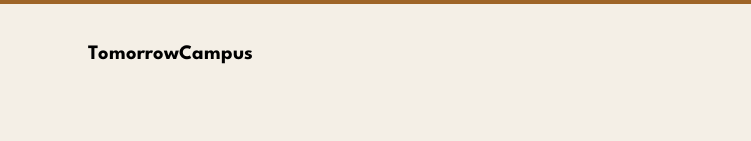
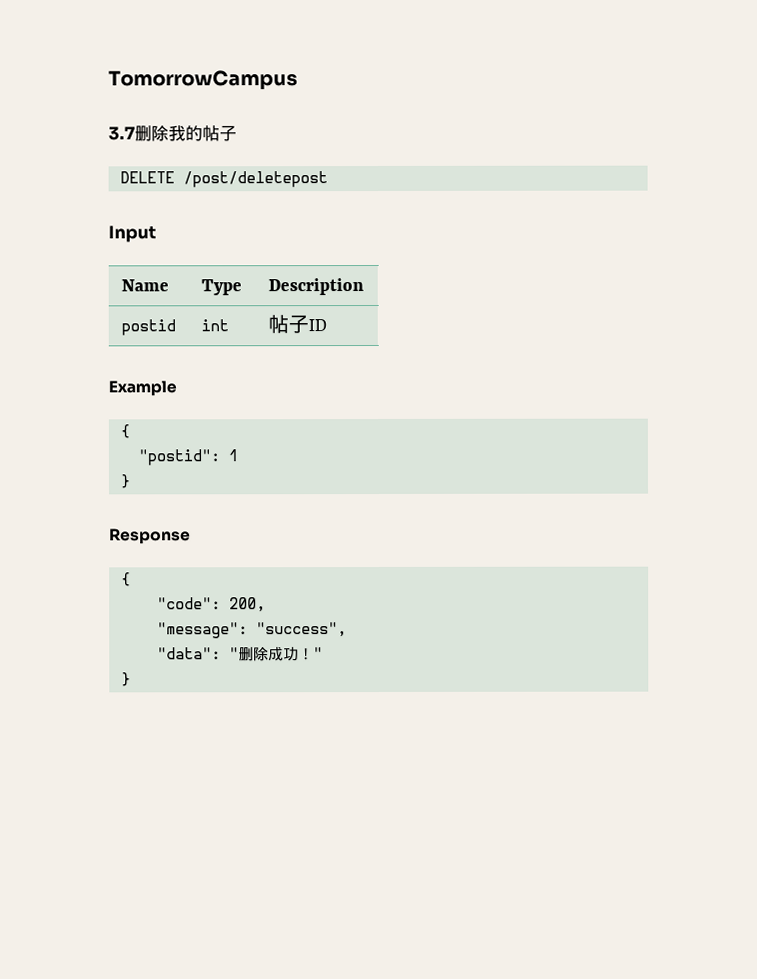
+ 3.7删除我的帖子
+ DELETE /post/deletepost
+ Input
+ Name | Type | Description
+ postid | int | 帖子ID
+ Example
+ {
+ "postid": 1
+ }
+ Response
+ {
+ "code": 200,
+ "message": "success",
+ "data": "删除成功！"
+ }

